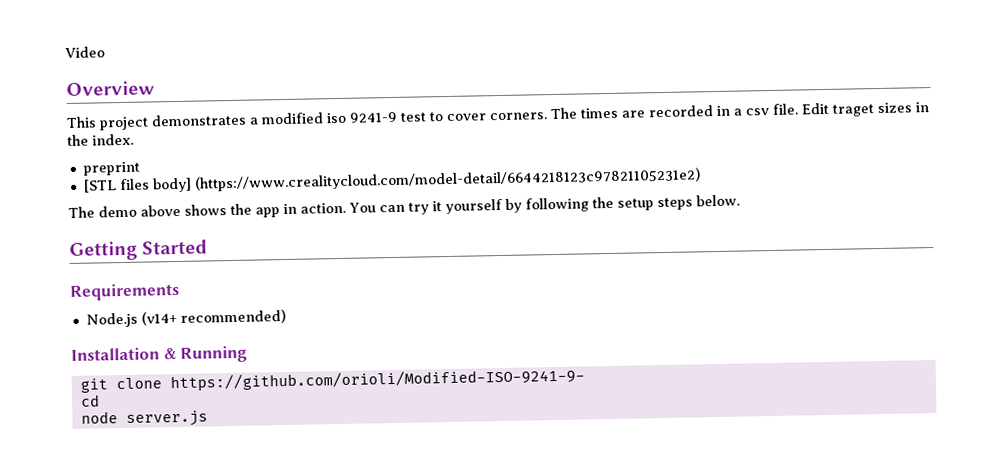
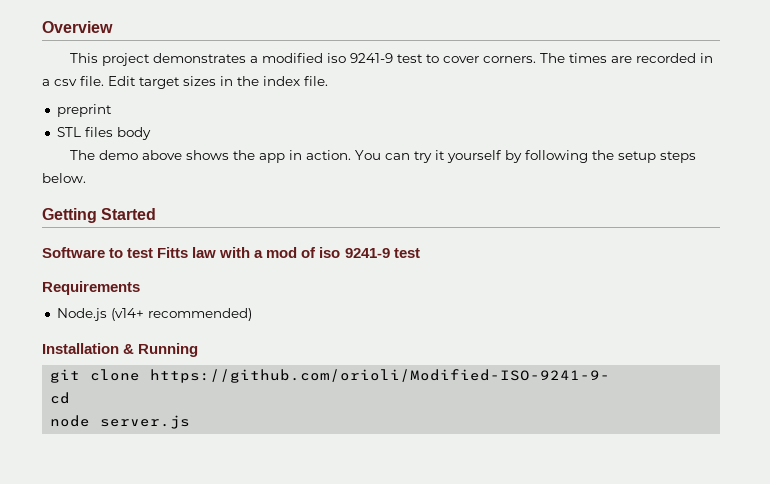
- Video
- Edit traget sizes in the index.
+ Edit target sizes in the index file.
- [STL files body] (https://www.crealitycloud.com/model-detail/6644218123c97821105231e2)
+ STL files body
+ Software to test Fitts law with a mod of iso 9241-9 test

